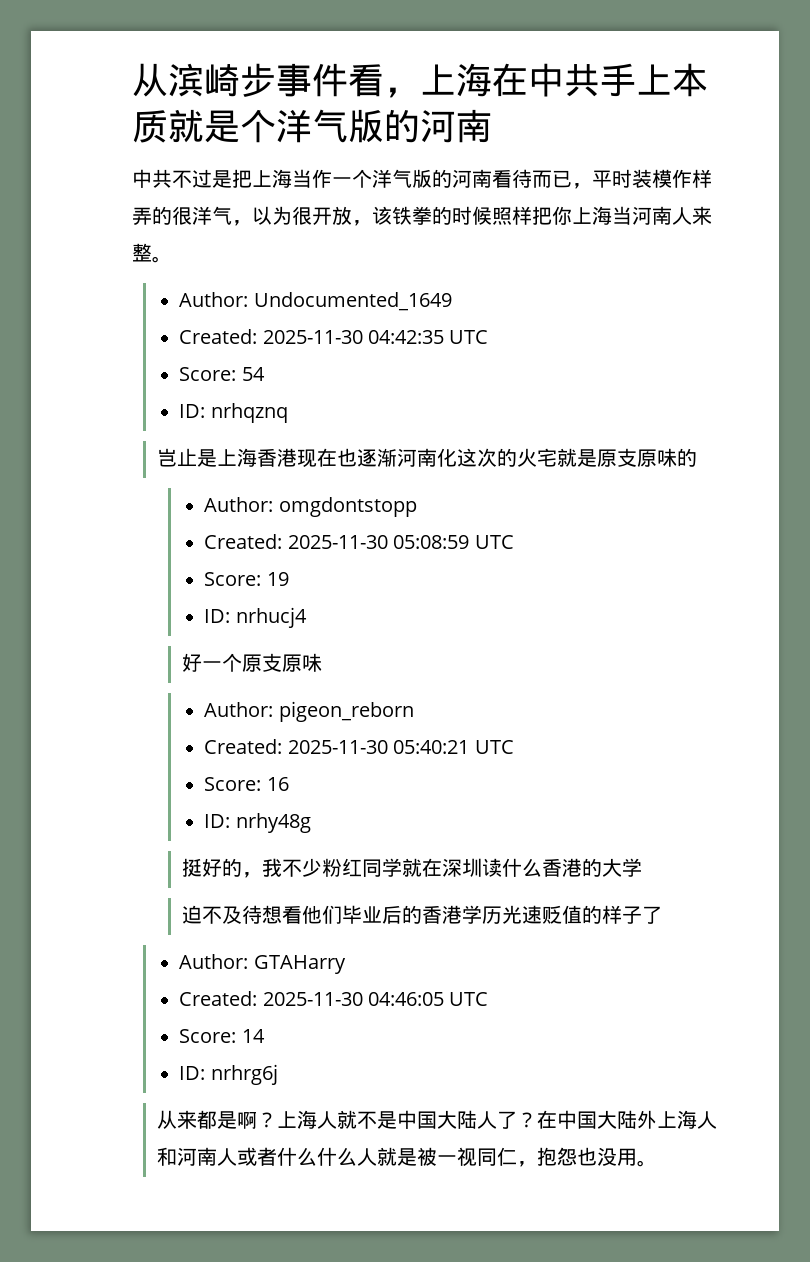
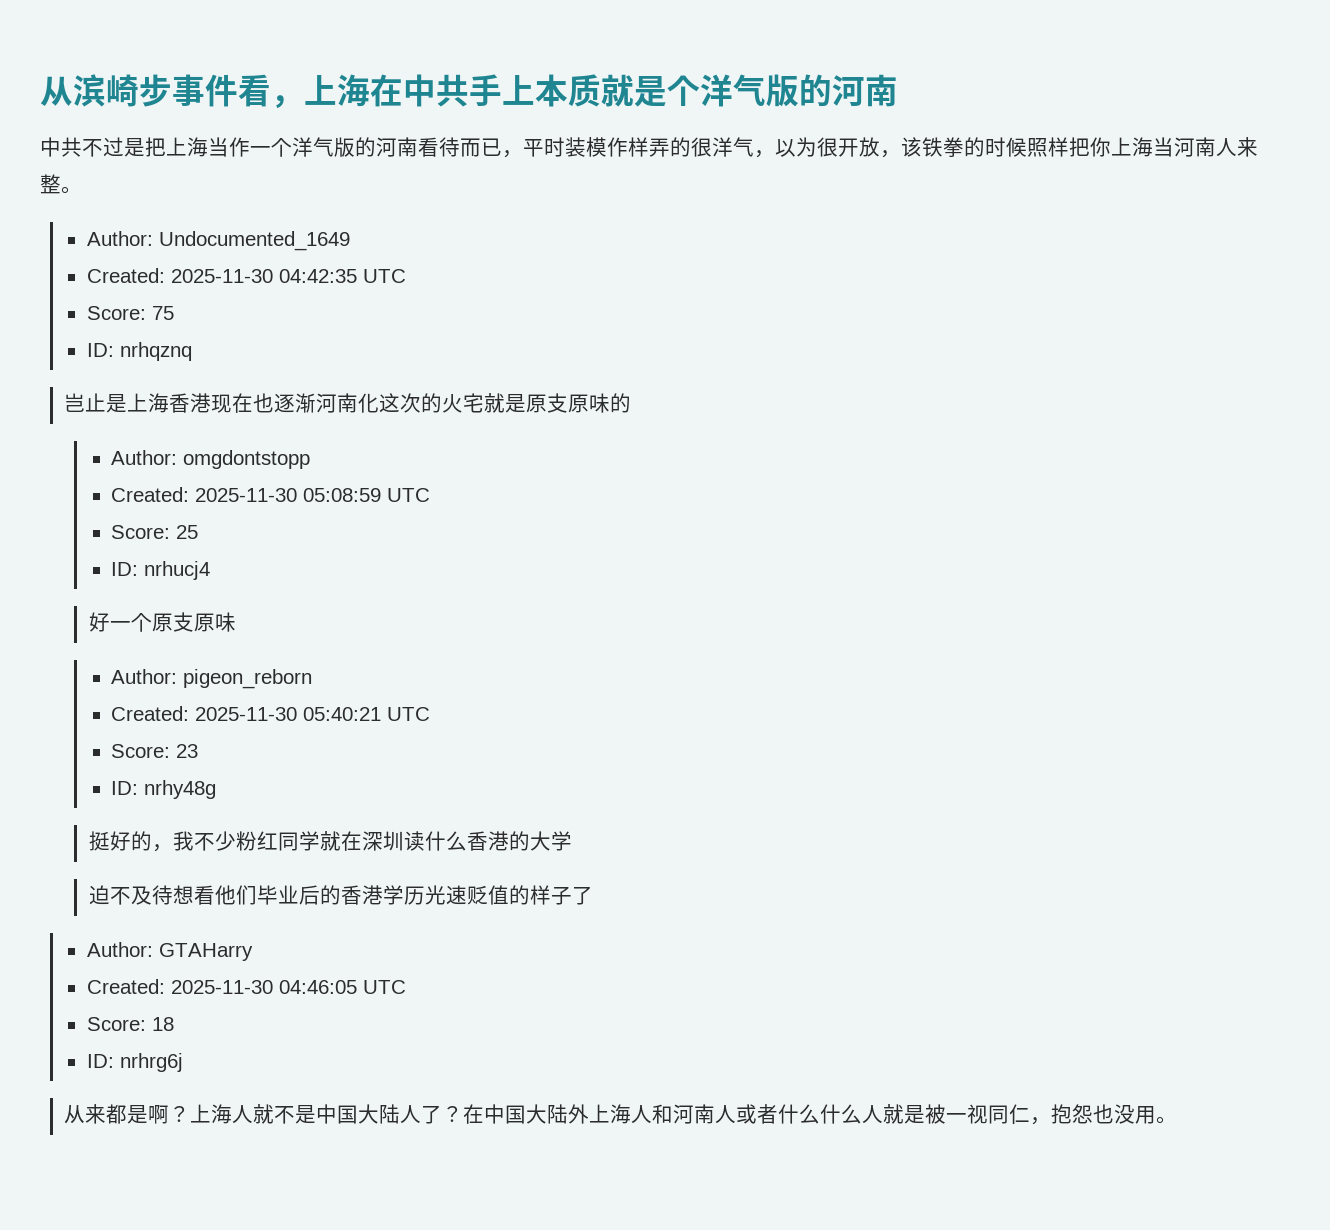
- Score: 54
+ Score: 75
- Score: 19
+ Score: 25
- Score: 16
+ Score: 23
- Score: 14
+ Score: 18

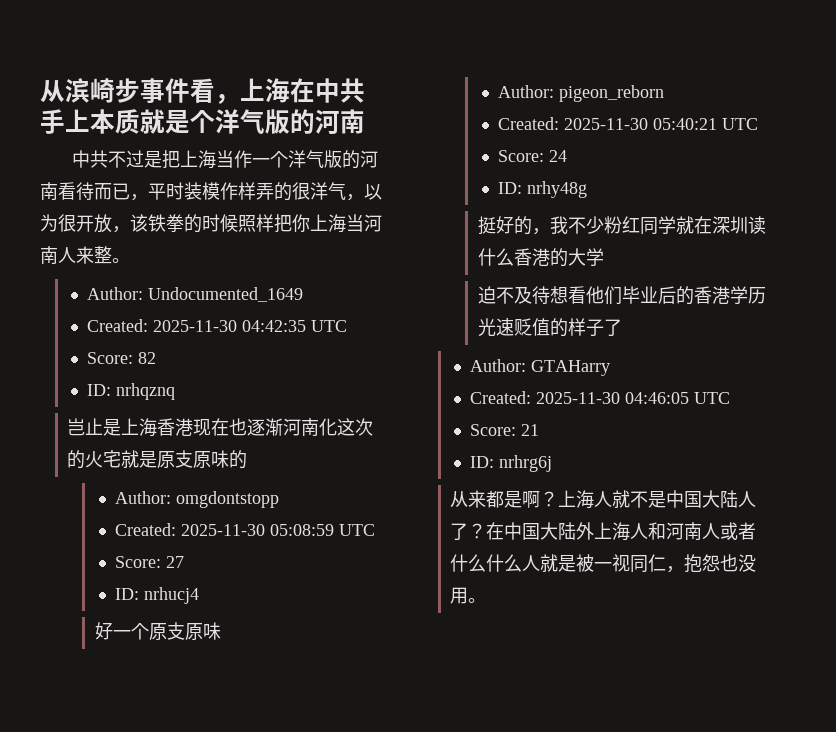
- Score: 75
+ Score: 82
- Score: 25
+ Score: 27
- Score: 23
+ Score: 24
- Score: 18
+ Score: 21

